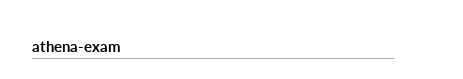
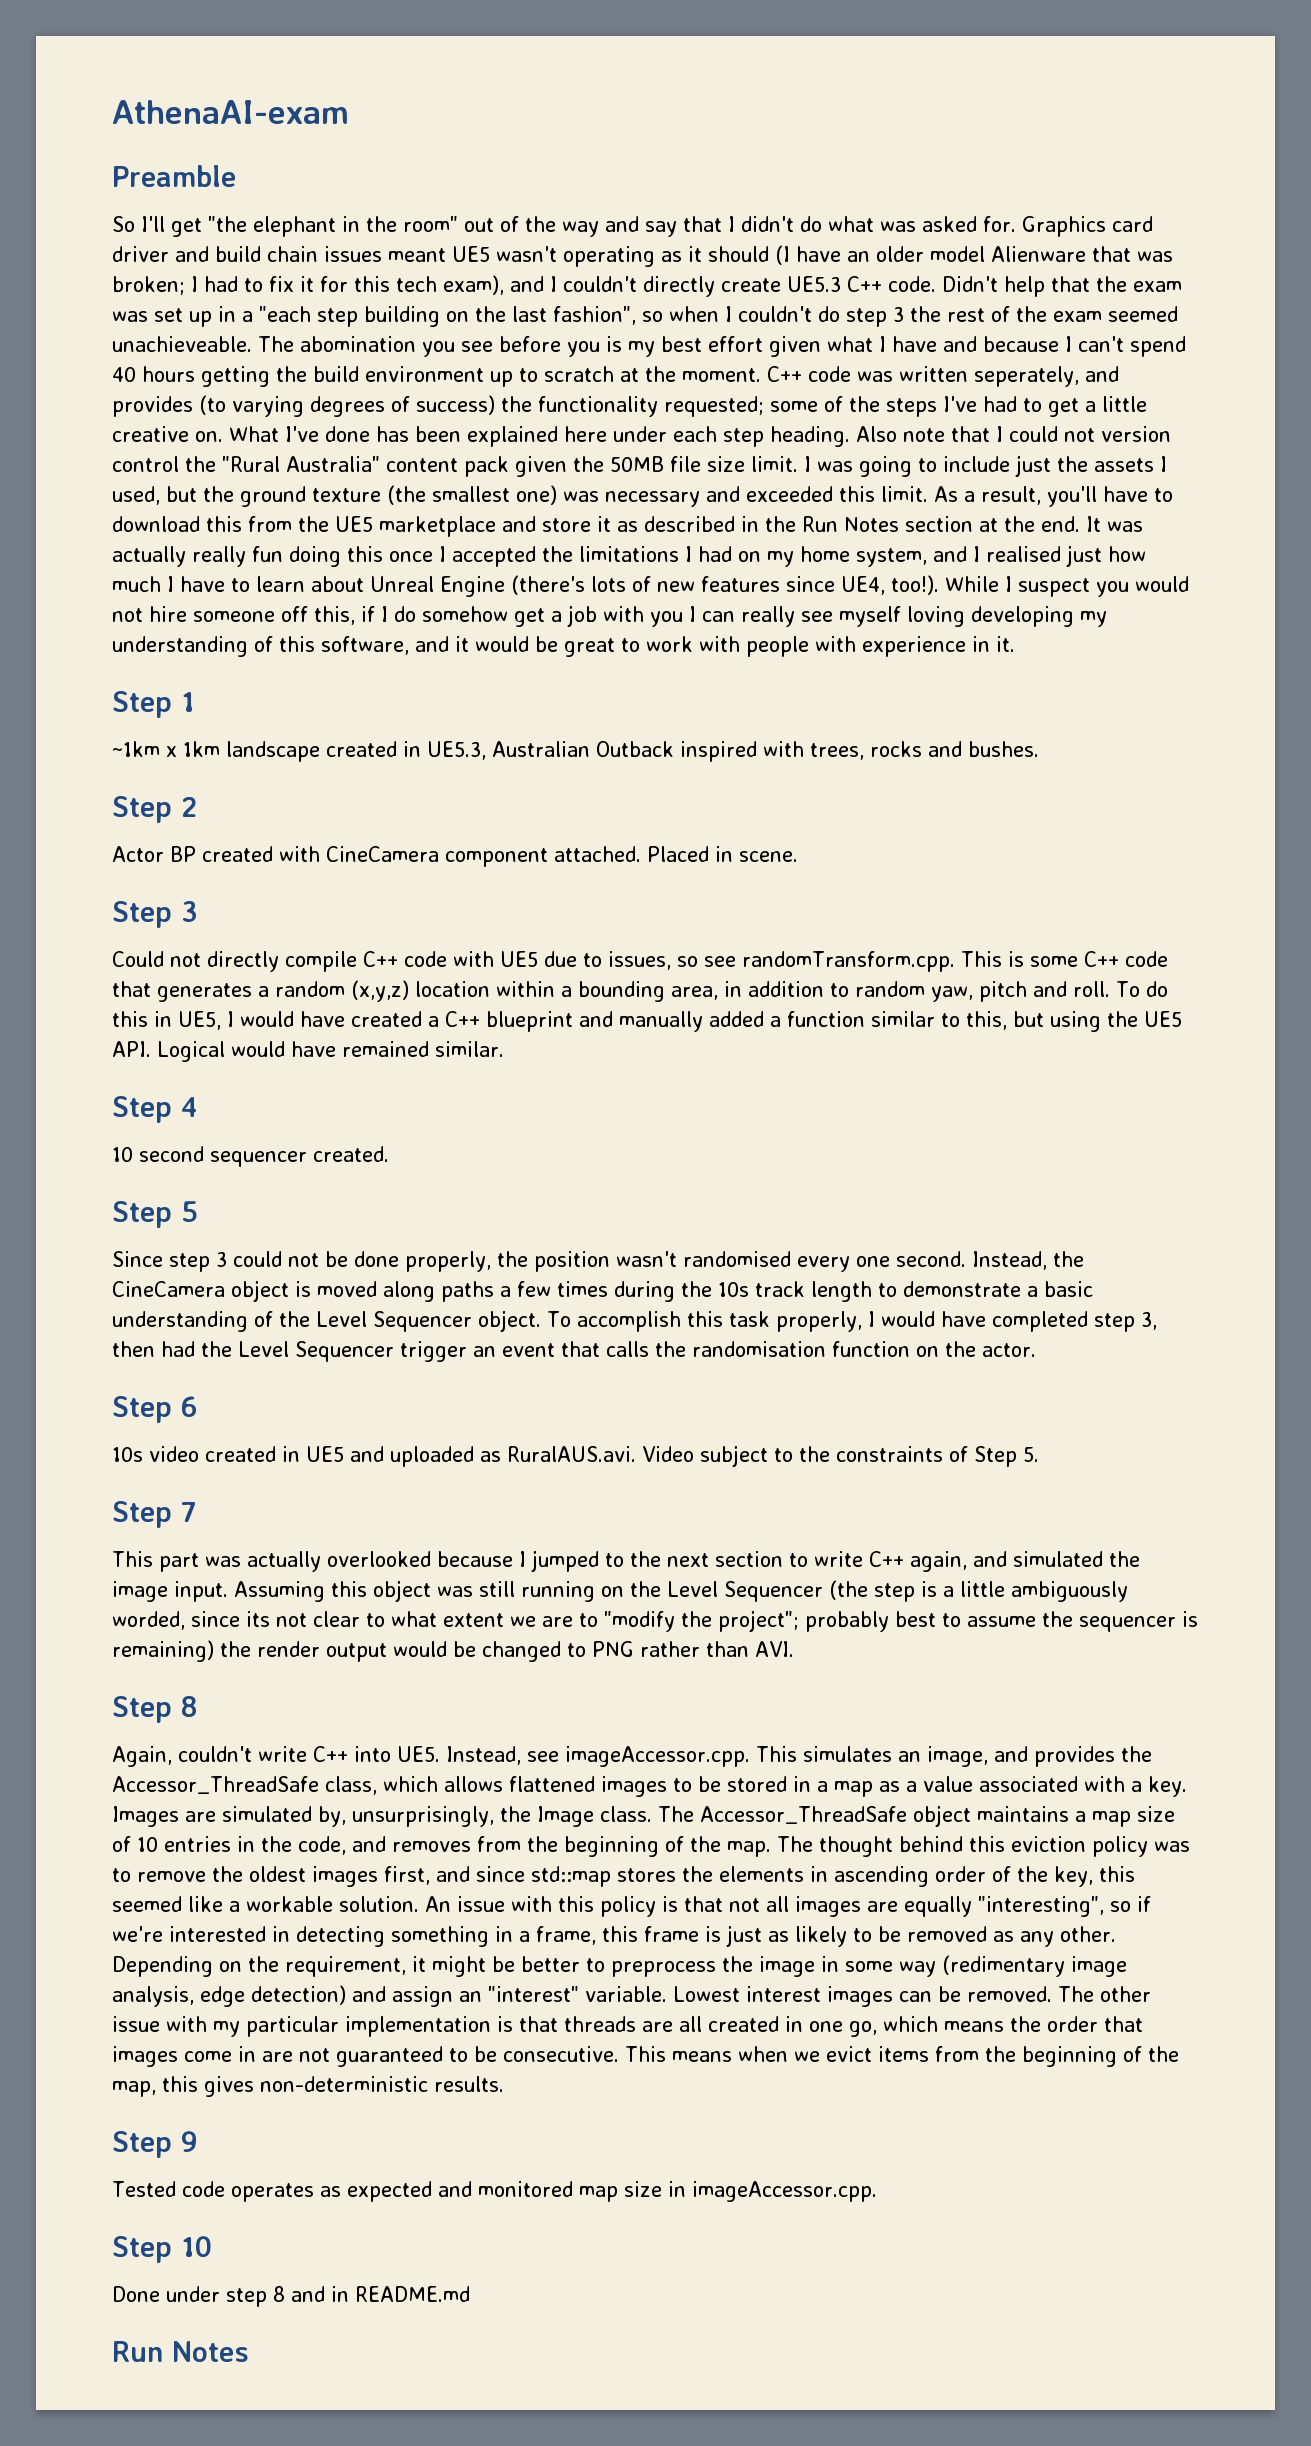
- athena-exam
+ AthenaAI-exam
+ Preamble
+ So I'll get "the elephant in the room" out of the way and say that I didn't do what was asked for. Graphics card driver and build chain issues meant UE5 wasn't operating as it should (I have an older model Alienware that was broken; I had to fix it for this tech exam), and I couldn't directly create UE5.3 C++ code. Didn't help that the exam was set up in a "each step building on the last fashion", so when I couldn't do step 3 the rest of the exam seemed unachieveable. The abomination you see before you is my best effort given what I have and because I can't spend 40 hours getting the build environment up to scratch at the moment. C++ code was written seperately, and provides (to varying degrees of success) the functionality requested; some of the steps I've had to get a little creative on. What I've done has been explained here under each step heading. Also note that I could not version control the "Rural Australia" content pack given the 50MB file size limit. I was going to include just the assets I used, but the ground texture (the smallest one) was necessary and exceeded this limit. As a result, you'll have to download this from the UE5 marketplace and store it as described in the Run Notes section at the end. It was actually really fun doing this once I accepted the limitations I had on my home system, and I realised just how much I have to learn about Unreal Engine (there's lots of new features since UE4, too!). While I suspect you would not hire someone off this, if I do somehow get a job with you I can really see myself loving developing my understanding of this software, and it would be great to work with people with experience in it.
+ Step 1
+ ~1km x 1km landscape created in UE5.3, Australian Outback inspired with trees, rocks and bushes.
+ Step 2
+ Actor BP created with CineCamera component attached. Placed in scene.
+ Step 3
+ Could not directly compile C++ code with UE5 due to issues, so see randomTransform.cpp. This is some C++ code that generates a random (x,y,z) location within a bounding area, in addition to random yaw, pitch and roll. To do this in UE5, I would have created a C++ blueprint and manually added a function similar to this, but using the UE5 API. Logical would have remained similar.
+ Step 4
+ 10 second sequencer created.
+ Step 5
+ Since step 3 could not be done properly, the position wasn't randomised every one second. Instead, the CineCamera object is moved along paths a few times during the 10s track length to demonstrate a basic understanding of the Level Sequencer object. To accomplish this task properly, I would have completed step 3, then had the Level Sequencer trigger an event that calls the randomisation function on the actor.
+ Step 6
+ 10s video created in UE5 and uploaded as RuralAUS.avi. Video subject to the constraints of Step 5.
+ Step 7
+ This part was actually overlooked because I jumped to the next section to write C++ again, and simulated the image input. Assuming this object was still running on the Level Sequencer (the step is a little ambiguously worded, since its not clear to what extent we are to "modify the project"; probably best to assume the sequencer is remaining) the render output would be changed to PNG rather than AVI.
+ Step 8
+ Again, couldn't write C++ into UE5. Instead, see imageAccessor.cpp. This simulates an image, and provides the Accessor_ThreadSafe class, which allows flattened images to be stored in a map as a value associated with a key. Images are simulated by, unsurprisingly, the Image class. The Accessor_ThreadSafe object maintains a map size of 10 entries in the code, and removes from the beginning of the map. The thought behind this eviction policy was to remove the oldest images first, and since std::map stores the elements in ascending order of the key, this seemed like a workable solution. An issue with this policy is that not all images are equally "interesting", so if we're interested in detecting something in a frame, this frame is just as likely to be removed as any other. Depending on the requirement, it might be better to preprocess the image in some way (redimentary image analysis, edge detection) and assign an "interest" variable. Lowest interest images can be removed. The other issue with my particular implementation is that threads are all created in one go, which means the order that images come in are not guaranteed to be consecutive. This means when we evict items from the beginning of the map, this gives non-deterministic results.
+ Step 9
+ Tested code operates as expected and monitored map size in imageAccessor.cpp.
+ Step 10
+ Done under step 8 and in README.md
+ Run Notes

